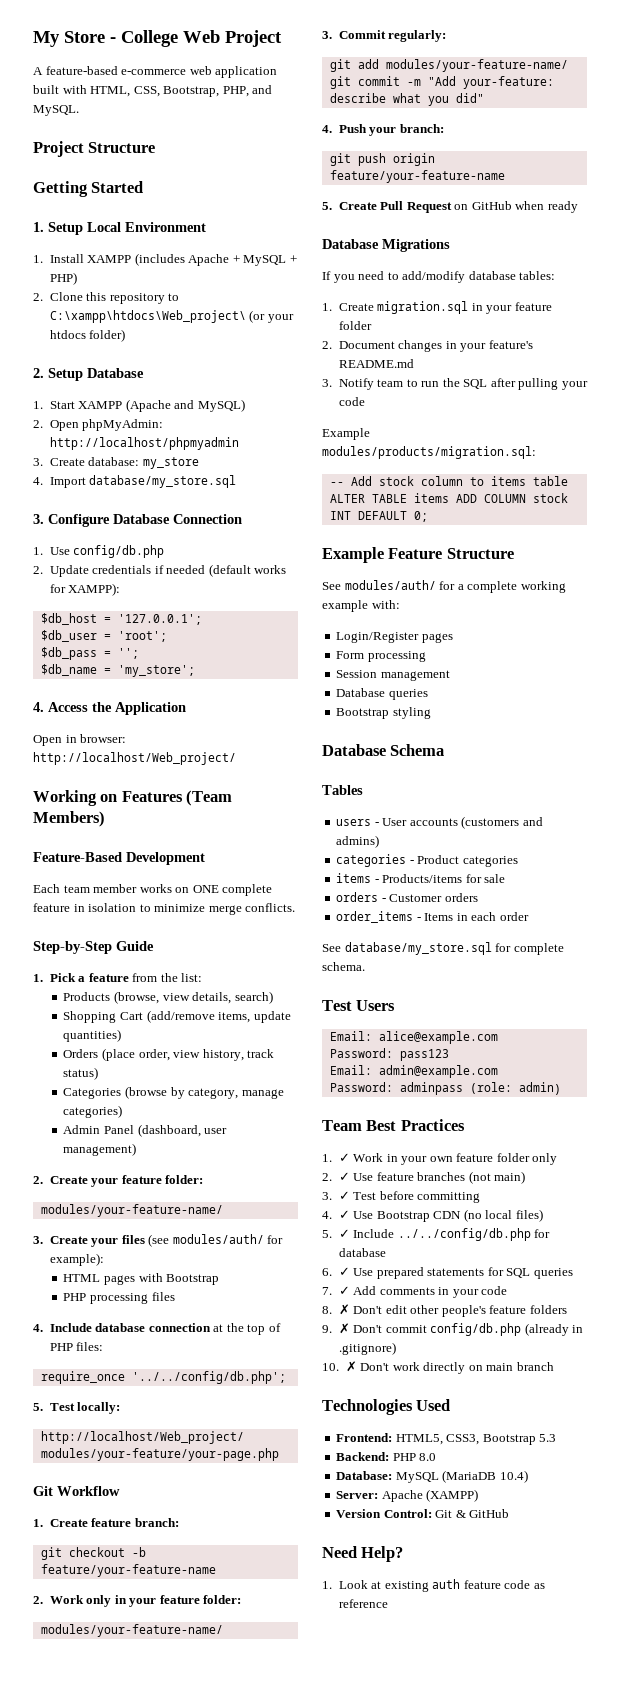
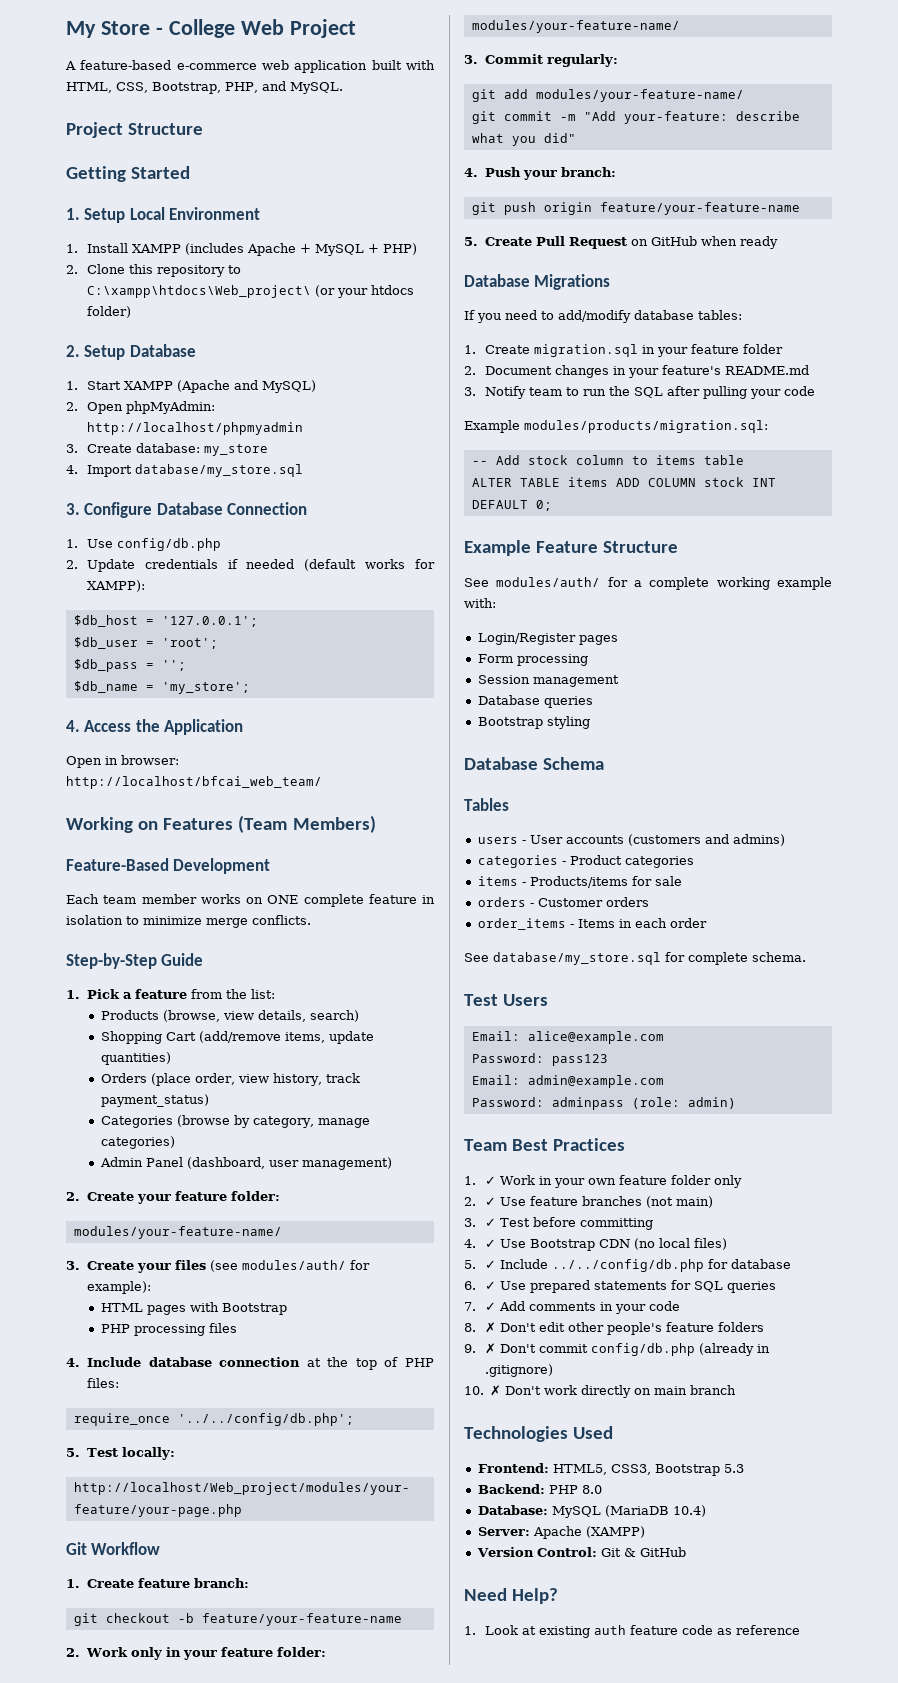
- Open in browser: http://localhost/Web_project/
+ Open in browser: http://localhost/bfcai_web_team/
- Orders (place order, view history, track status)
+ Orders (place order, view history, track payment_status)

